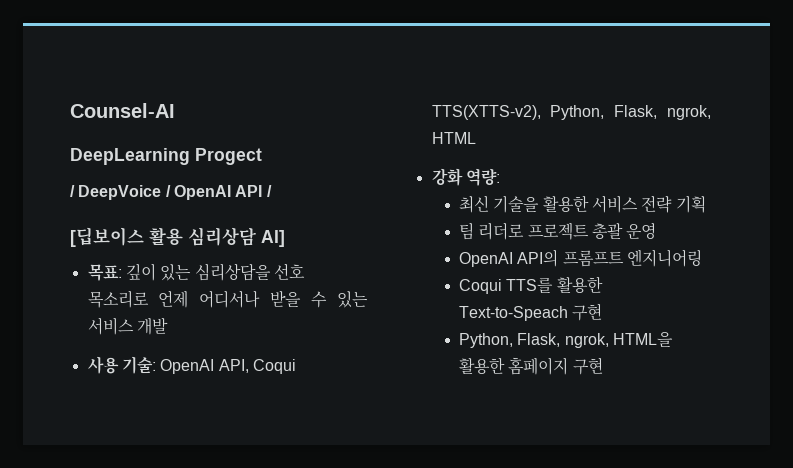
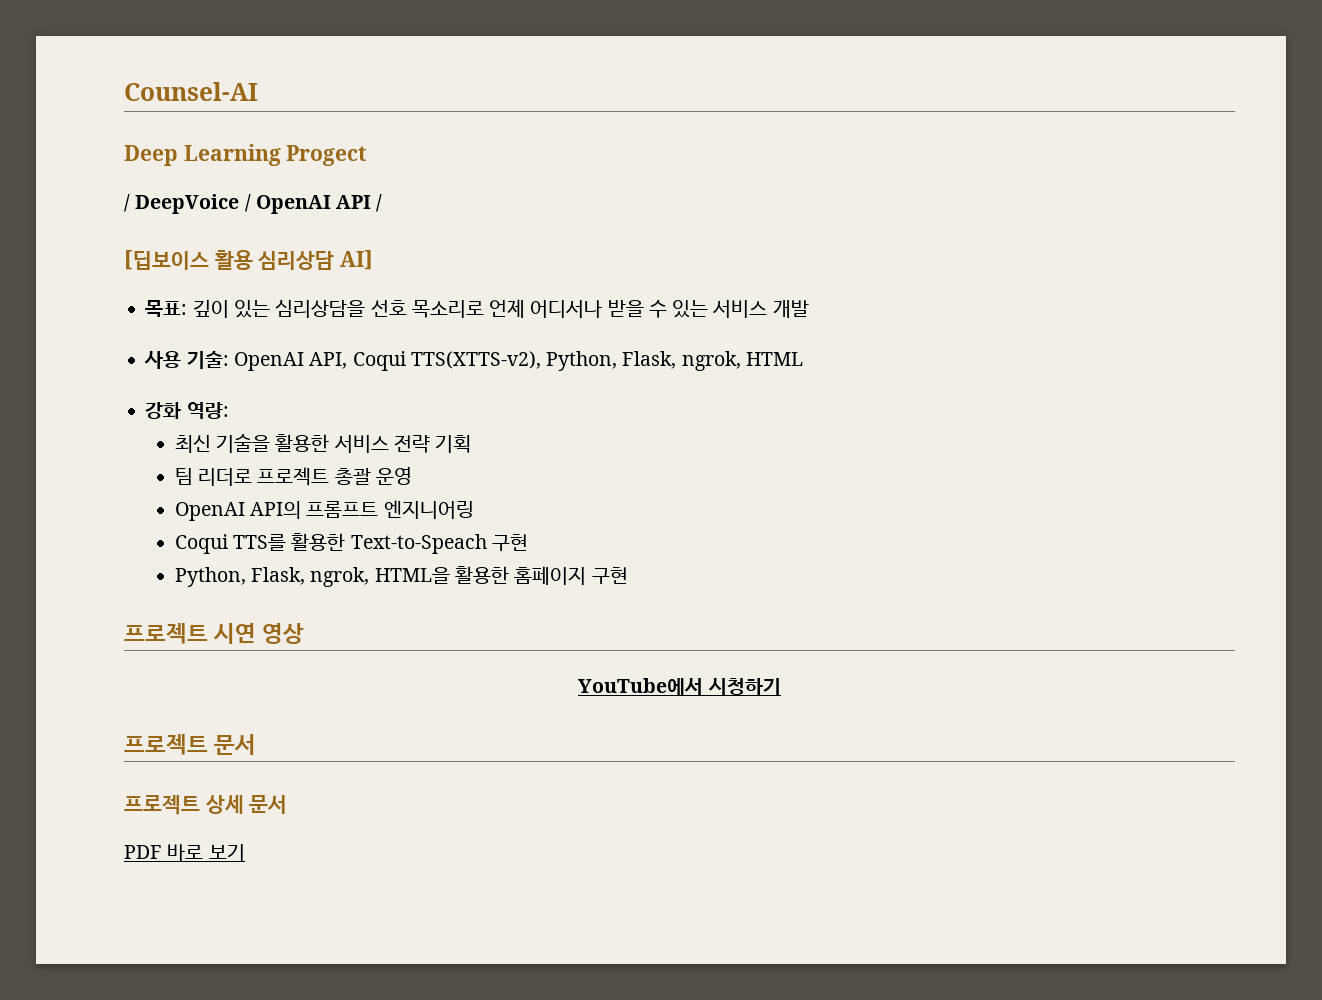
- DeepLearning Progect
+ Deep Learning Progect
+ 프로젝트 시연 영상
+ YouTube에서 시청하기
+ 프로젝트 문서
+ 프로젝트 상세 문서
+ PDF 바로 보기

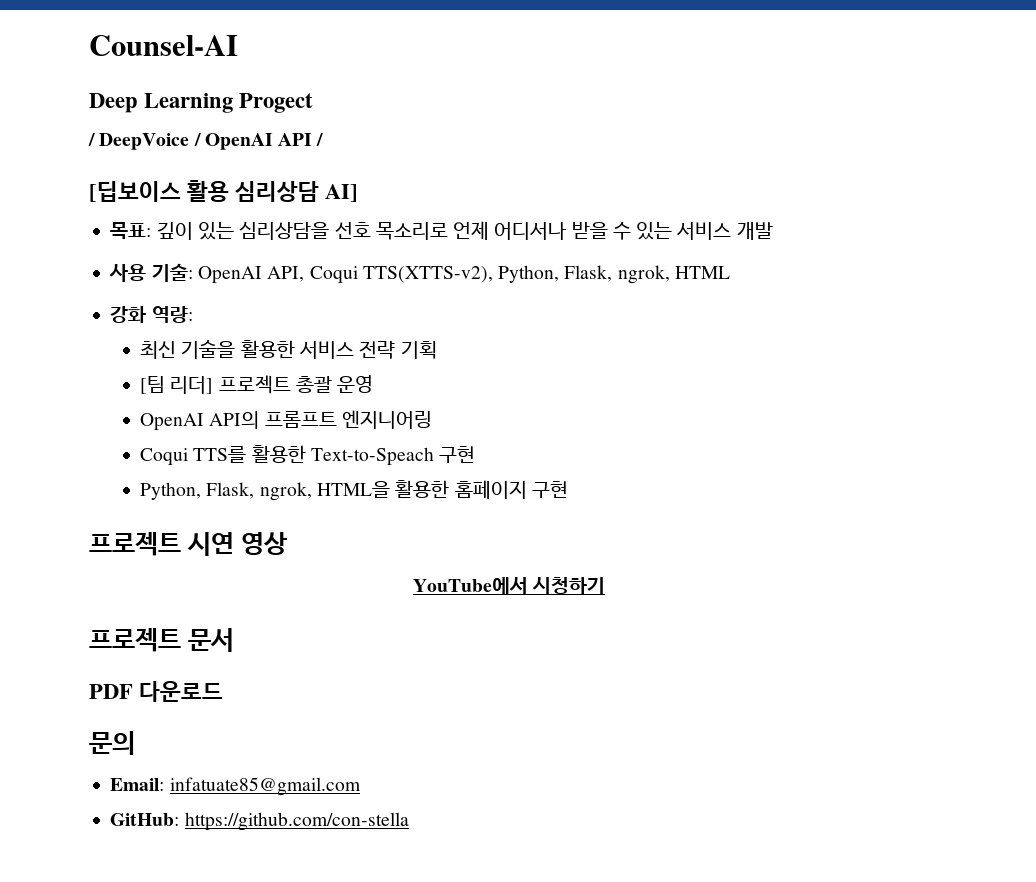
- 팀 리더로 프로젝트 총괄 운영
+ [팀 리더] 프로젝트 총괄 운영
- 프로젝트 상세 문서
- PDF 바로 보기
+ PDF 다운로드
+ 문의
+ Email: infatuate85@gmail.com
+ GitHub: https://github.com/con-stella

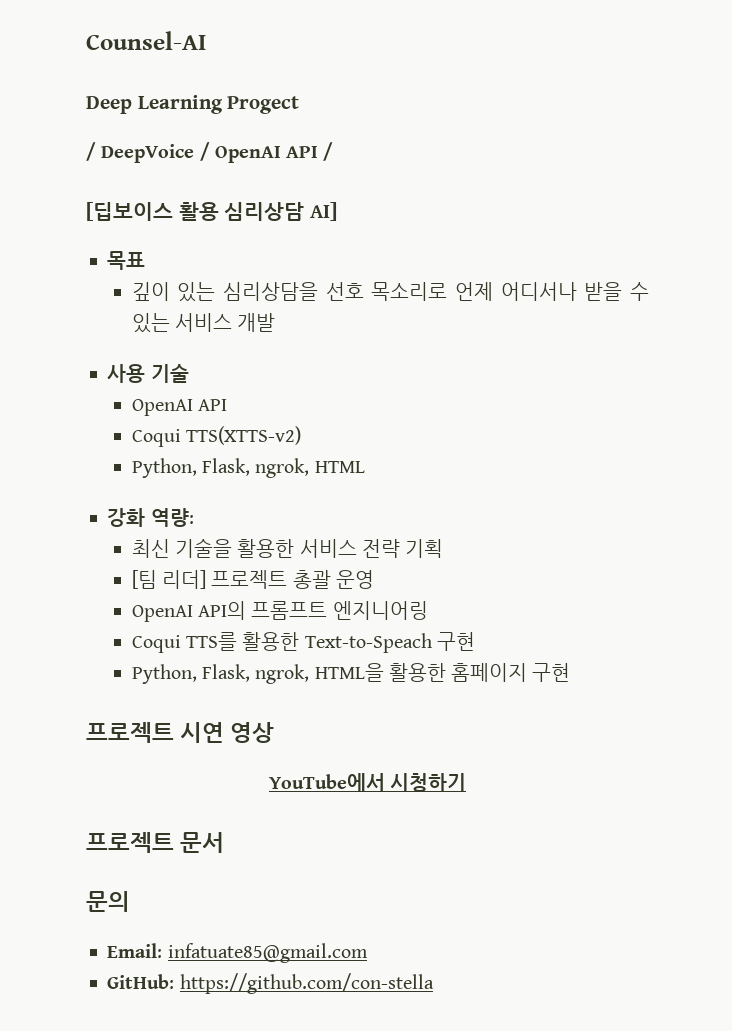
- 목표: 깊이 있는 심리상담을 선호 목소리로 언제 어디서나 받을 수 있는 서비스 개발
+ 목표
+ 깊이 있는 심리상담을 선호 목소리로 언제 어디서나 받을 수 있는 서비스 개발
- 사용 기술: OpenAI API, Coqui TTS(XTTS-v2), Python, Flask, ngrok, HTML
+ 사용 기술
+ OpenAI API
+ Coqui TTS(XTTS-v2)
+ Python, Flask, ngrok, HTML
- PDF 다운로드

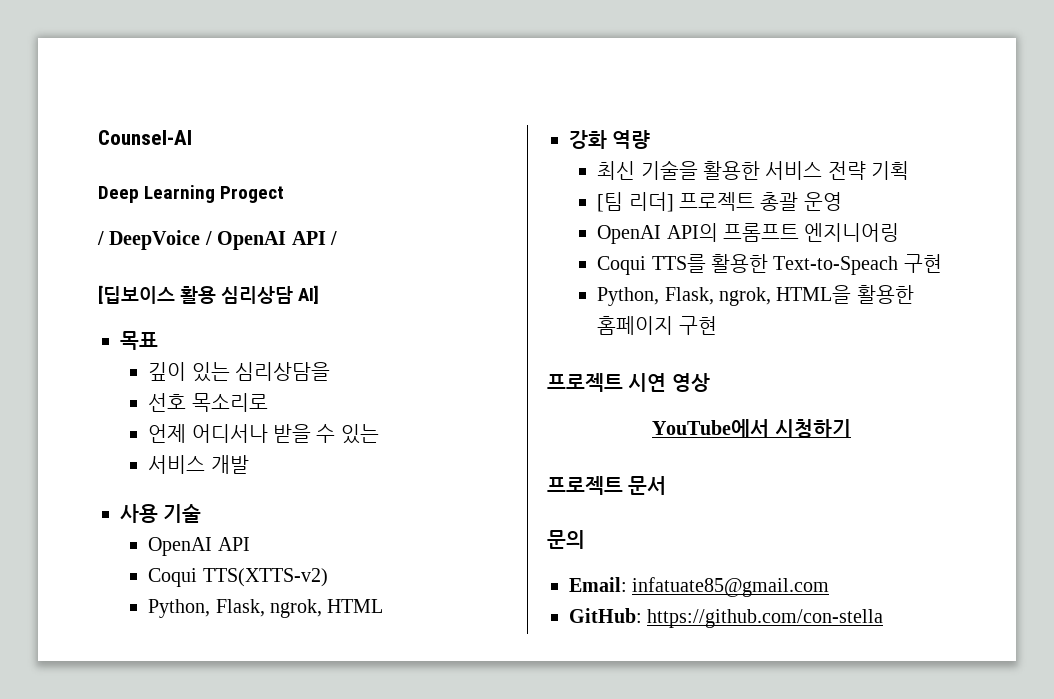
- 깊이 있는 심리상담을 선호 목소리로 언제 어디서나 받을 수 있는 서비스 개발
+ 깊이 있는 심리상담을
+ 선호 목소리로
+ 언제 어디서나 받을 수 있는
+ 서비스 개발
- 강화 역량:
+ 강화 역량

